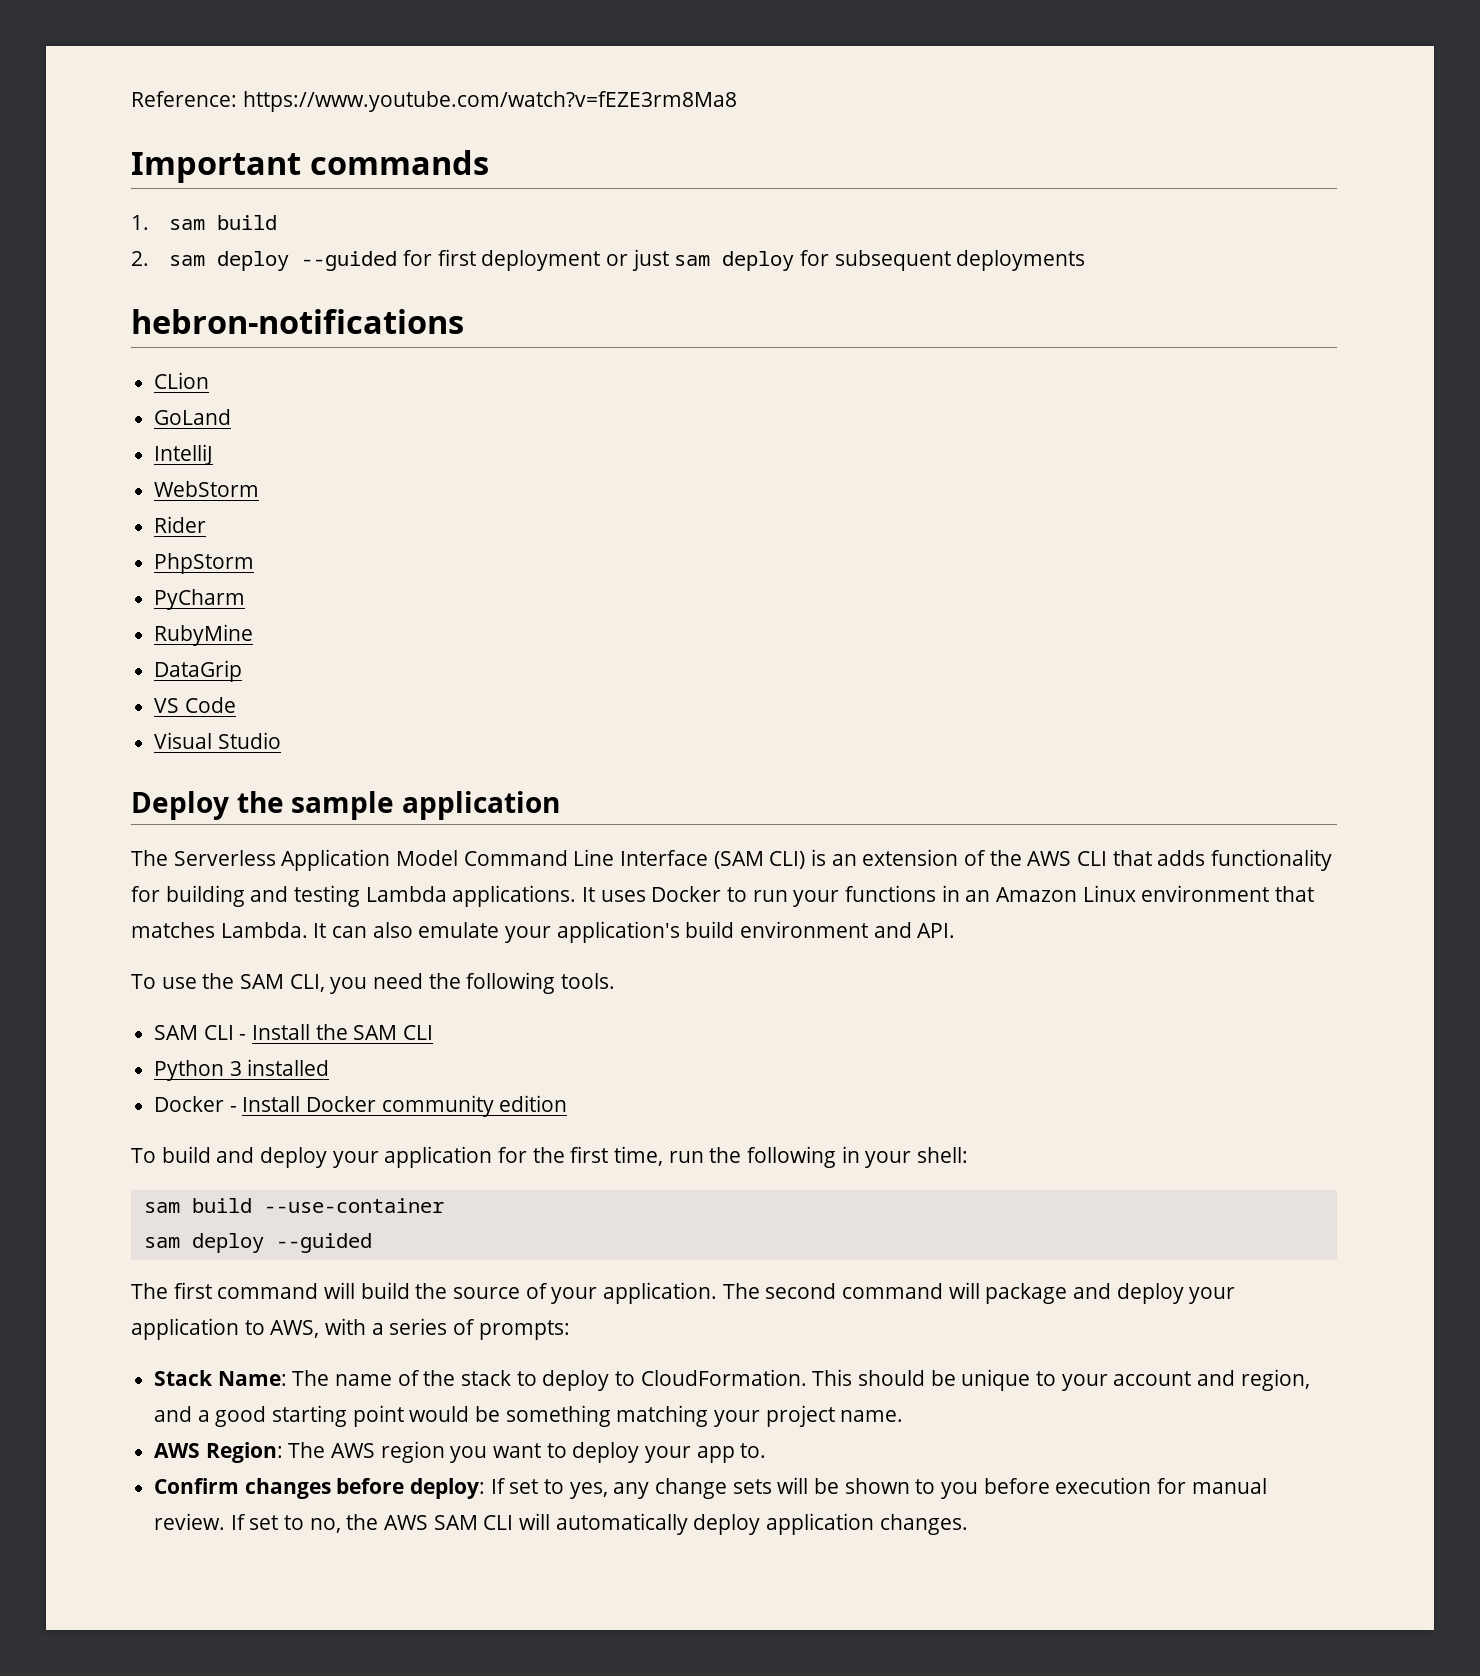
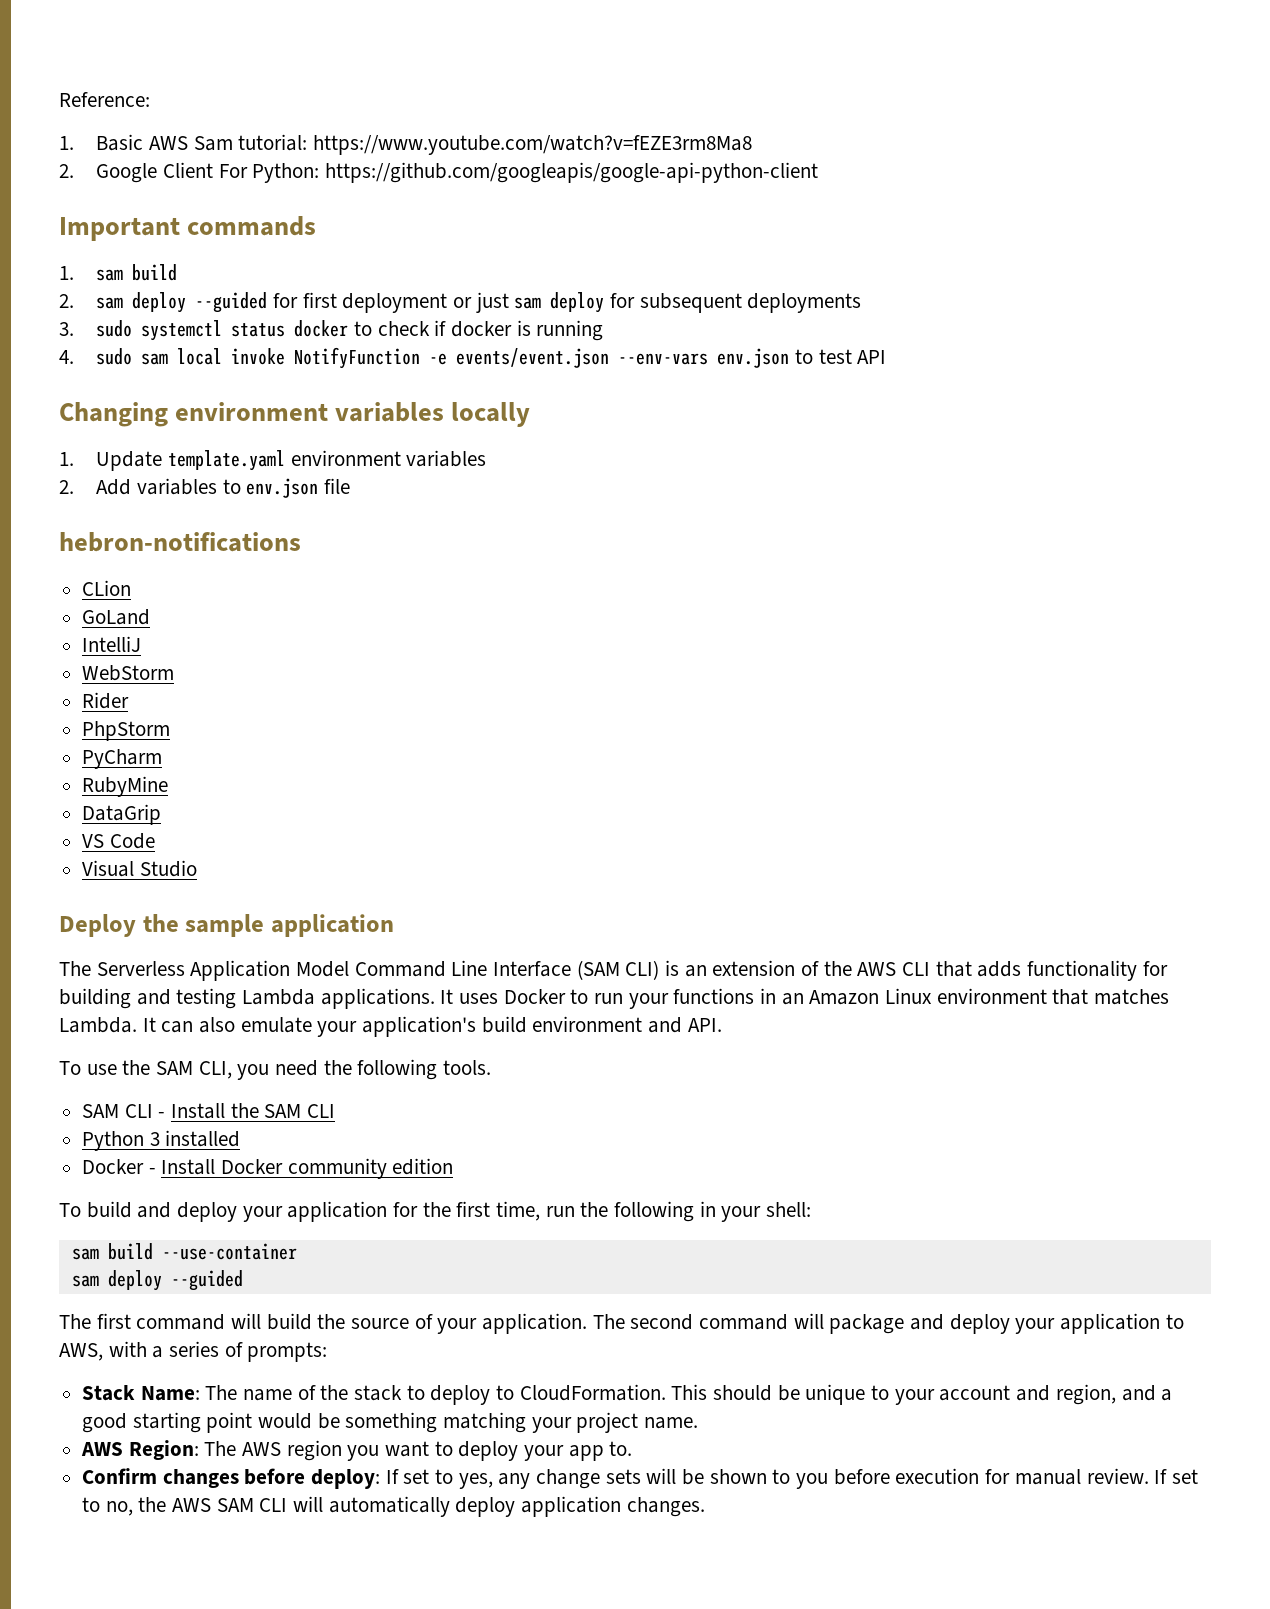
- Reference: https://www.youtube.com/watch?v=fEZE3rm8Ma8
+ Reference:
+ 1. Basic AWS Sam tutorial: https://www.youtube.com/watch?v=fEZE3rm8Ma8
+ 2. Google Client For Python: https://github.com/googleapis/google-api-python-client
+ 3. sudo systemctl status docker to check if docker is running
+ 4. sudo sam local invoke NotifyFunction -e events/event.json --env-vars env.json to test API
+ Changing environment variables locally
+ 1. Update template.yaml environment variables
+ 2. Add variables to env.json file

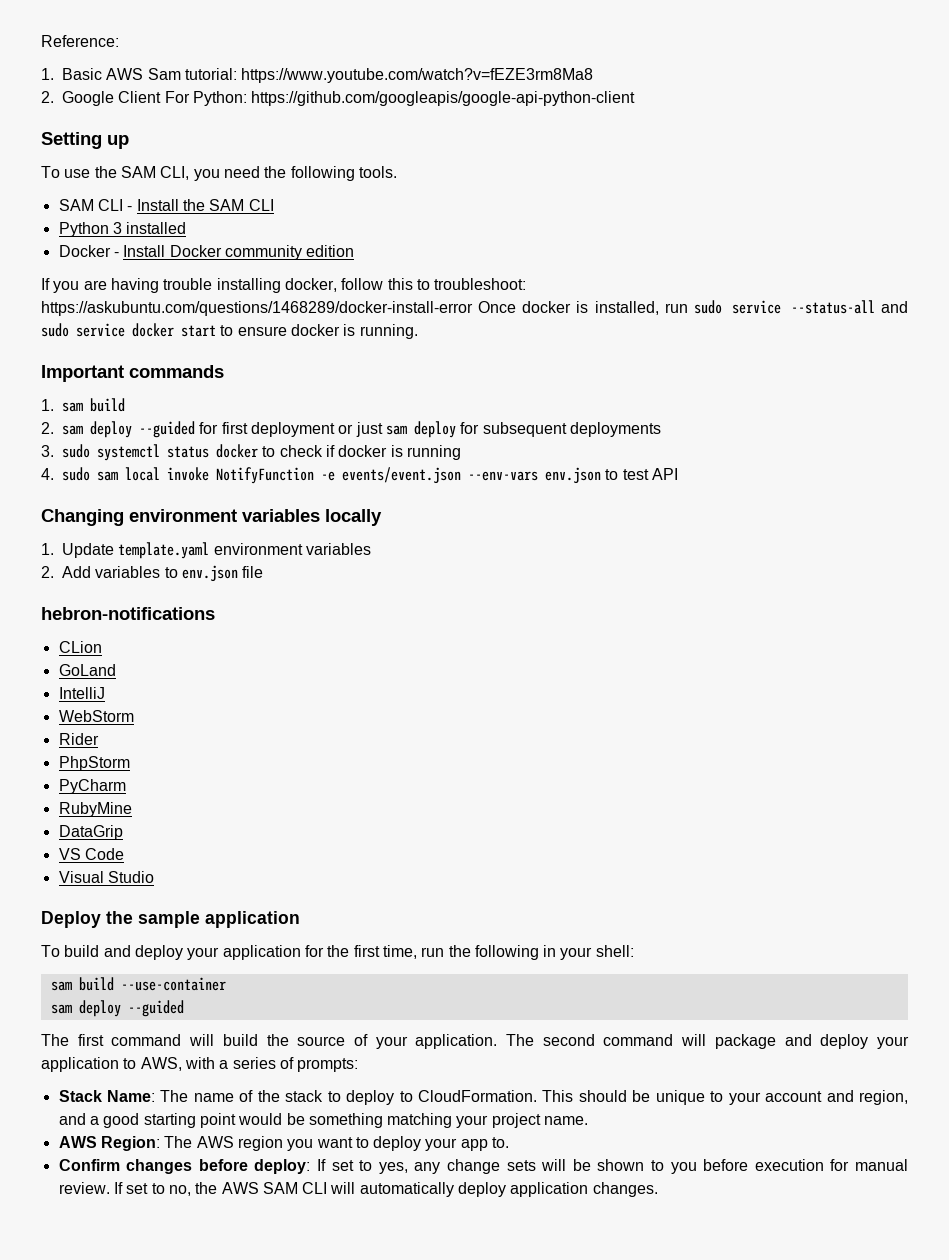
+ Setting up
+ To use the SAM CLI, you need the following tools.
+ SAM CLI - Install the SAM CLI
+ Python 3 installed
+ Docker - Install Docker community edition
+ If you are having trouble installing docker, follow this to troubleshoot: https://askubuntu.com/questions/1468289/docker-install-error Once docker is installed, run sudo service --status-all and sudo service docker start to ensure docker is running.
- The Serverless Application Model Command Line Interface (SAM CLI) is an extension of the AWS CLI that adds functionality for building and testing Lambda applications. It uses Docker to run your functions in an Amazon Linux environment that matches Lambda. It can also emulate your application's build environment and API.
- To use the SAM CLI, you need the following tools.
- SAM CLI - Install the SAM CLI
- Python 3 installed
- Docker - Install Docker community edition

